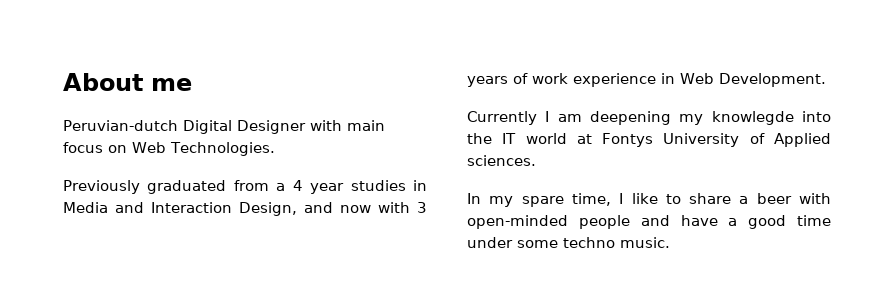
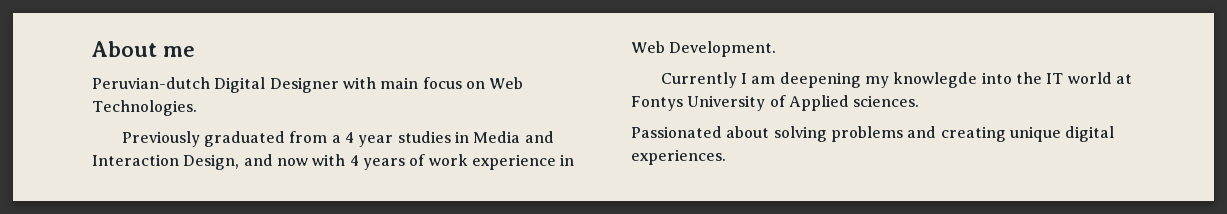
- Previously graduated from a 4 year studies in Media and Interaction Design, and now with 3 years of work experience in Web Development.
+ Previously graduated from a 4 year studies in Media and Interaction Design, and now with 4 years of work experience in Web Development.
- In my spare time, I like to share a beer with open-minded people and have a good time under some techno music.
+ Passionated about solving problems and creating unique digital experiences.

